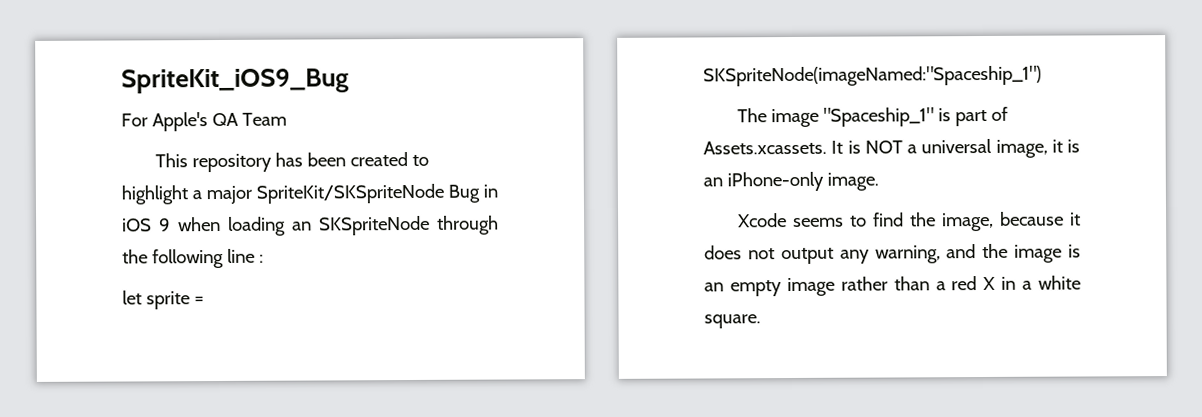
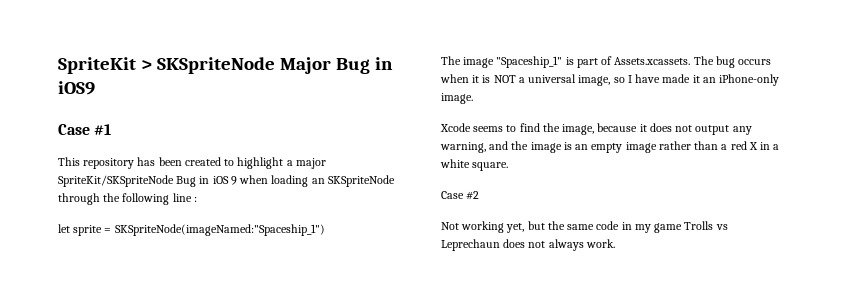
- SpriteKit_iOS9_Bug
- For Apple's QA Team
+ SpriteKit > SKSpriteNode Major Bug in iOS9
+ Case #1
- The image "Spaceship_1" is part of Assets.xcassets. It is NOT a universal image, it is an iPhone-only image.
+ The image "Spaceship_1" is part of Assets.xcassets. The bug occurs when it is NOT a universal image, so I have made it an iPhone-only image.
+ Case #2
+ Not working yet, but the same code in my game Trolls vs Leprechaun does not always work.

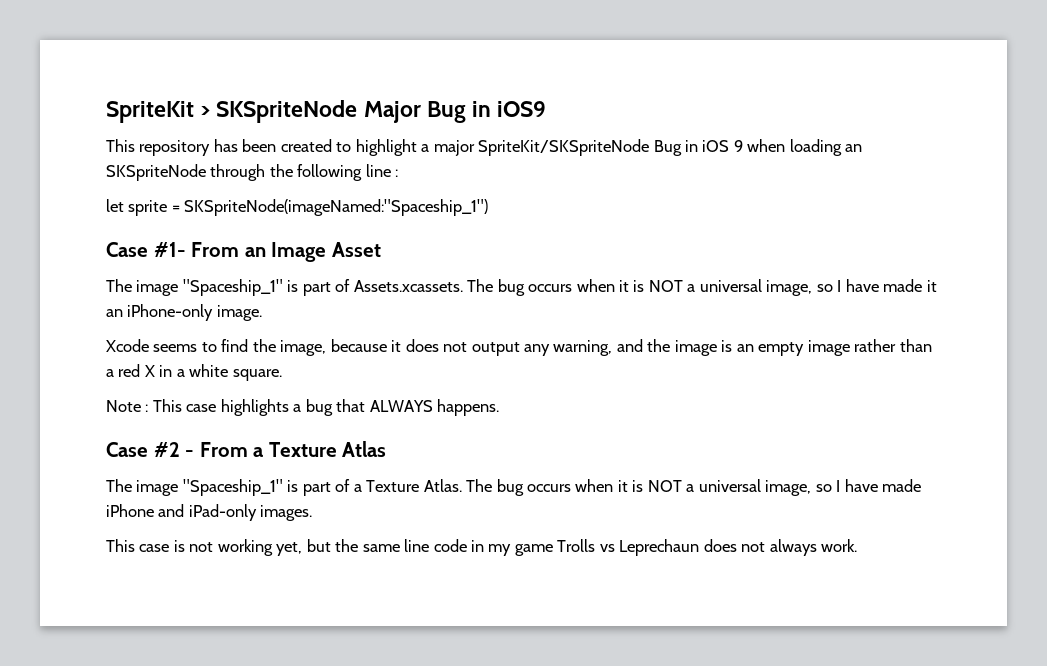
- Case #1
+ Case #1- From an Image Asset
- Case #2
- Not working yet, but the same code in my game Trolls vs Leprechaun does not always work.
+ Note : This case highlights a bug that ALWAYS happens.
+ Case #2 - From a Texture Atlas
+ The image "Spaceship_1" is part of a Texture Atlas. The bug occurs when it is NOT a universal image, so I have made iPhone and iPad-only images.
+ This case is not working yet, but the same line code in my game Trolls vs Leprechaun does not always work.

